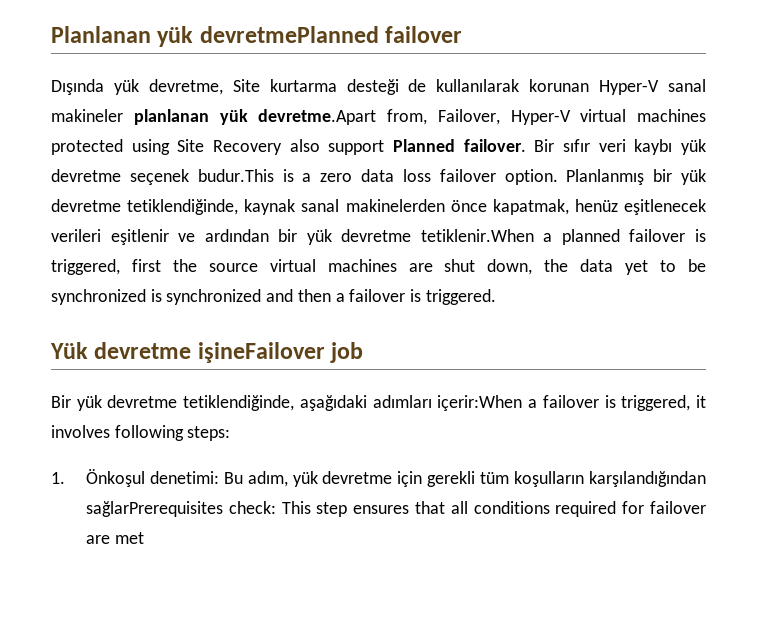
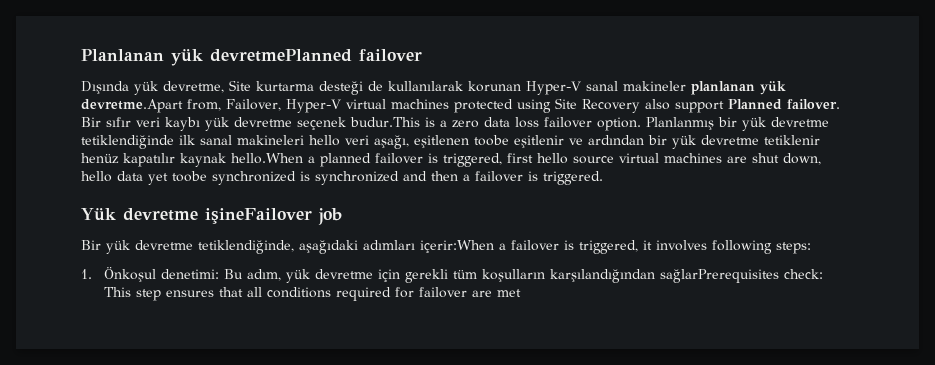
- Planlanmış bir yük devretme tetiklendiğinde, kaynak sanal makinelerden önce kapatmak, henüz eşitlenecek verileri eşitlenir ve ardından bir yük devretme tetiklenir.When a planned failover is triggered, first the source virtual machines are shut down, the data yet to be synchronized is synchronized and then a failover is triggered.
+ Planlanmış bir yük devretme tetiklendiğinde ilk sanal makineleri hello veri aşağı, eşitlenen toobe eşitlenir ve ardından bir yük devretme tetiklenir henüz kapatılır kaynak hello.When a planned failover is triggered, first hello source virtual machines are shut down, hello data yet toobe synchronized is synchronized and then a failover is triggered.

